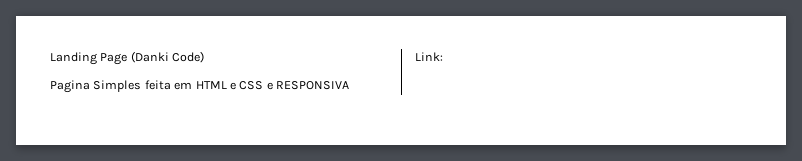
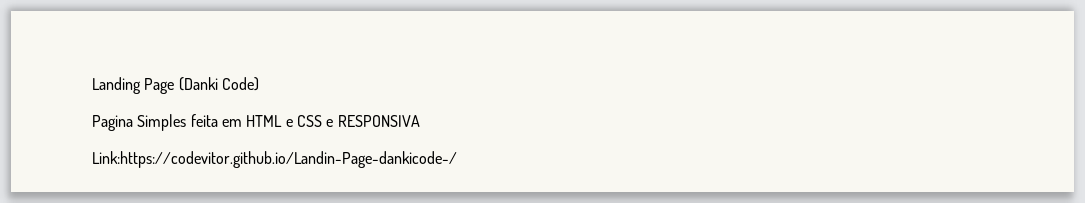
- Link:
+ Link:https://codevitor.github.io/Landin-Page-dankicode-/

